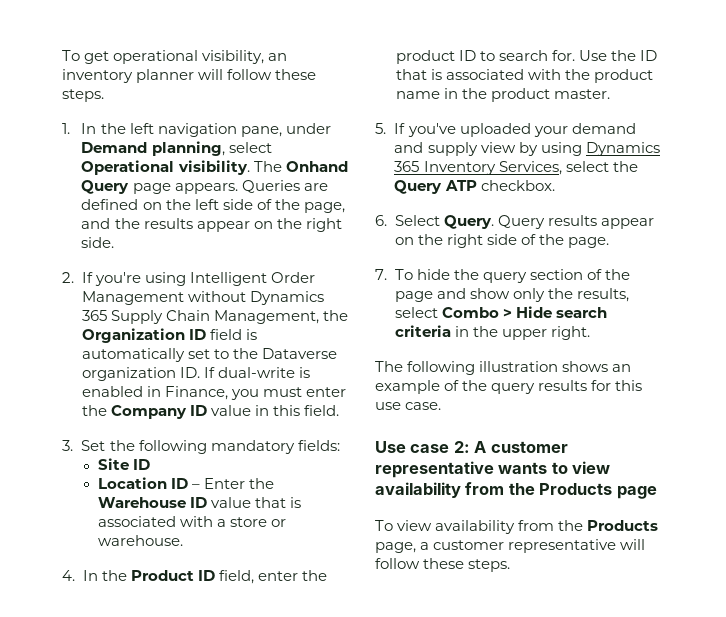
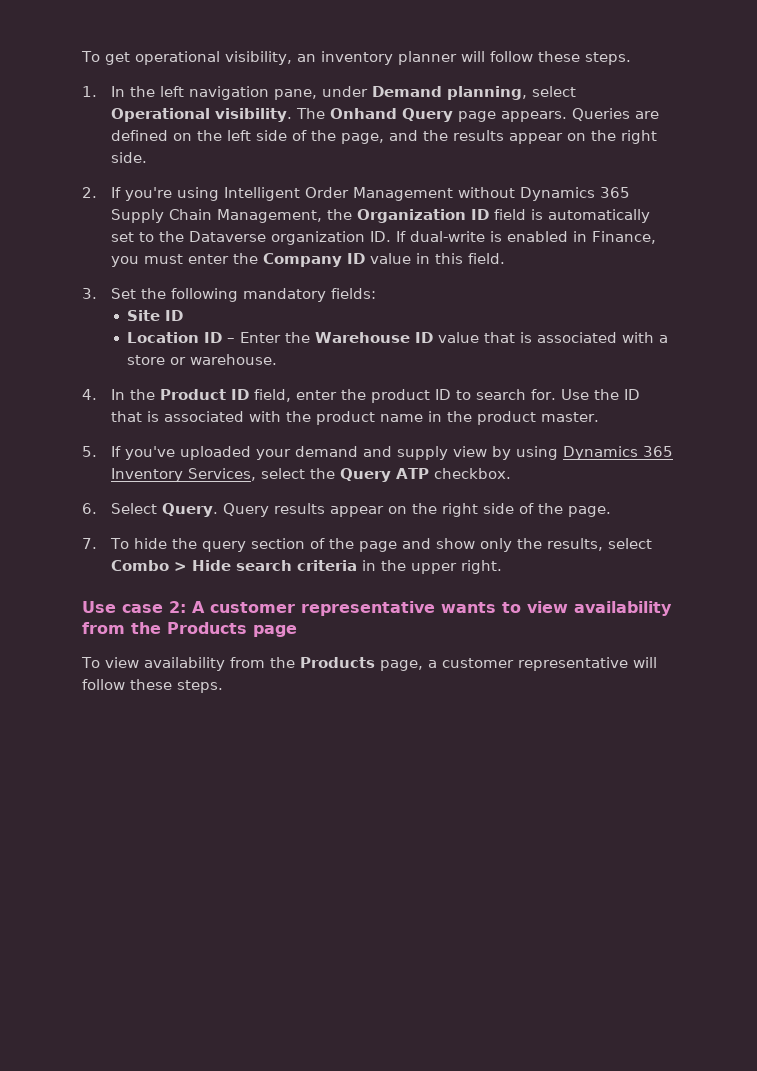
- The following illustration shows an example of the query results for this use case.

